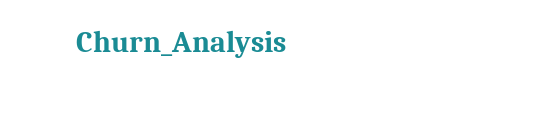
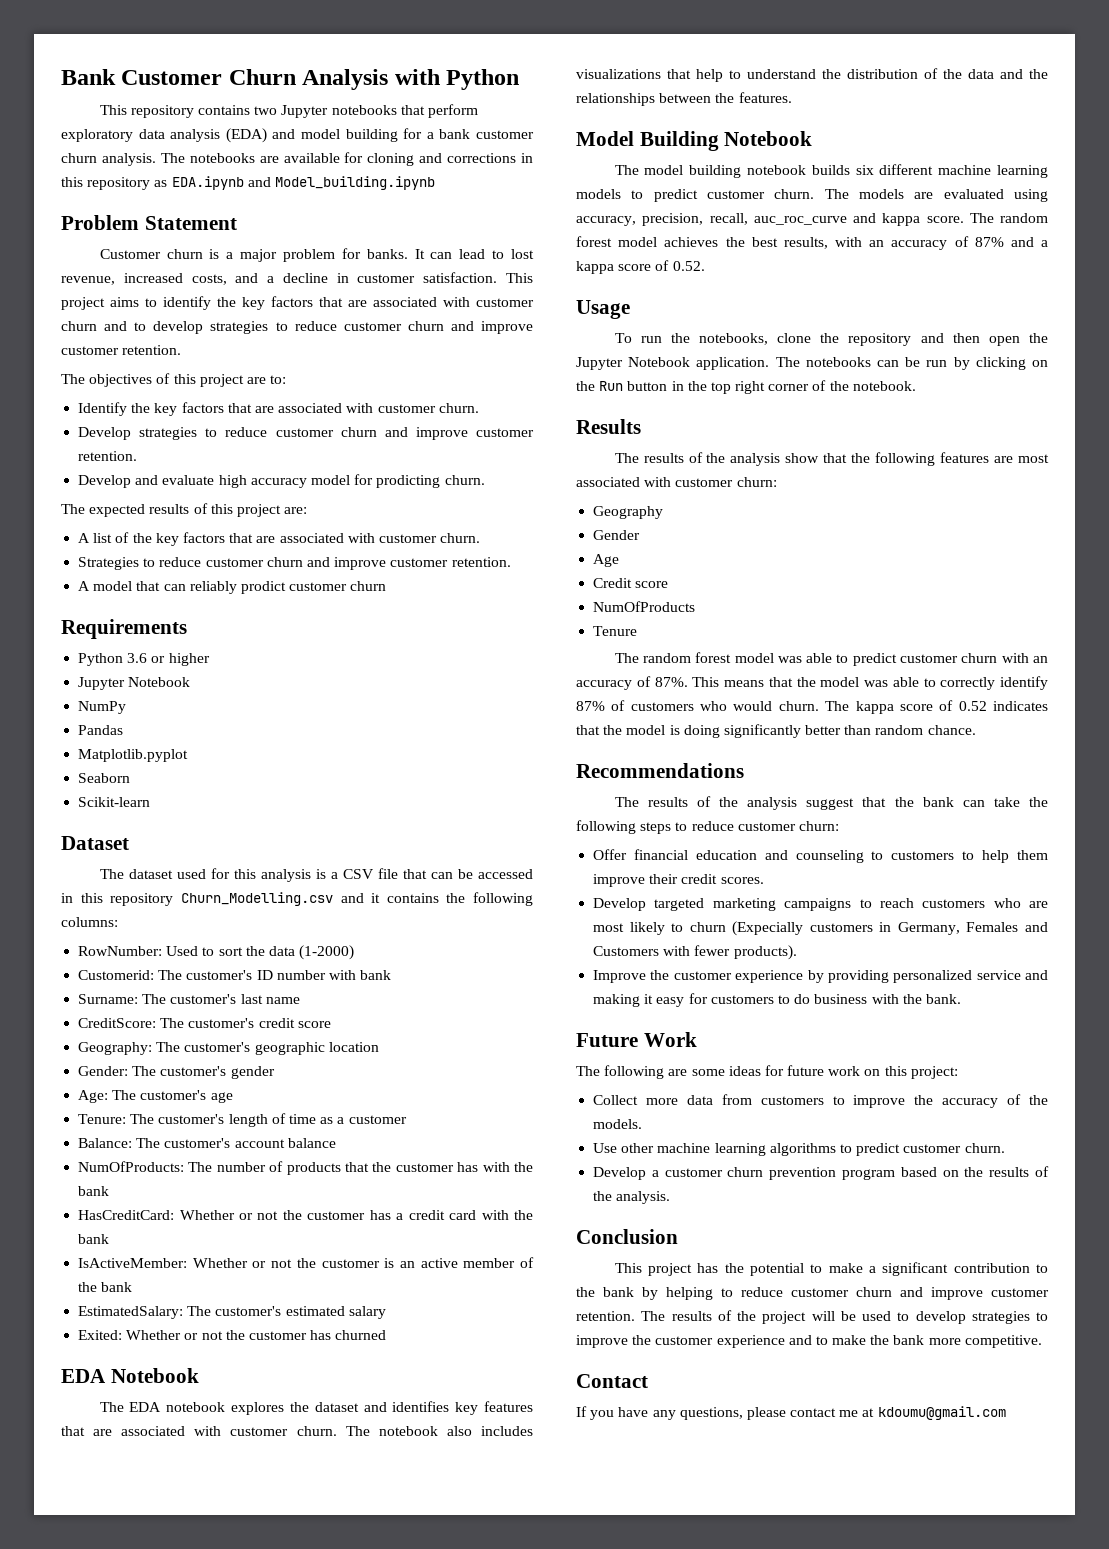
- Churn_Analysis
+ Bank Customer Churn Analysis with Python
+ This repository contains two Jupyter notebooks that perform exploratory data analysis (EDA) and model building for a bank customer churn analysis. The notebooks are available for cloning and corrections in this repository as EDA.ipynb and Model_building.ipynb
+ Problem Statement
+ Customer churn is a major problem for banks. It can lead to lost revenue, increased costs, and a decline in customer satisfaction. This project aims to identify the key factors that are associated with customer churn and to develop strategies to reduce customer churn and improve customer retention.
+ The objectives of this project are to:
+ Identify the key factors that are associated with customer churn.
+ Develop strategies to reduce customer churn and improve customer retention.
+ Develop and evaluate high accuracy model for prodicting churn.
+ The expected results of this project are:
+ A list of the key factors that are associated with customer churn.
+ Strategies to reduce customer churn and improve customer retention.
+ A model that can reliably prodict customer churn
+ Requirements
+ Python 3.6 or higher
+ Jupyter Notebook
+ NumPy
+ Pandas
+ Matplotlib.pyplot
+ Seaborn
+ Scikit-learn
+ Dataset
+ The dataset used for this analysis is a CSV file that can be accessed in this repository Churn_Modelling.csv and it contains the following columns:
+ RowNumber: Used to sort the data (1-2000)
+ Customerid: The customer's ID number with bank
+ Surname: The customer's last name
+ CreditScore: The customer's credit score
+ Geography: The customer's geographic location
+ Gender: The customer's gender
+ Age: The customer's age
+ Tenure: The customer's length of time as a customer
+ Balance: The customer's account balance
+ NumOfProducts: The number of products that the customer has with the bank
+ HasCreditCard: Whether or not the customer has a credit card with the bank
+ IsActiveMember: Whether or not the customer is an active member of the bank
+ EstimatedSalary: The customer's estimated salary
+ Exited: Whether or not the customer has churned
+ EDA Notebook
+ The EDA notebook explores the dataset and identifies key features that are associated with customer churn. The notebook also includes visualizations that help to understand the distribution of the data and the relationships between the features.
+ Model Building Notebook
+ The model building notebook builds six different machine learning models to predict customer churn. The models are evaluated using accuracy, precision, recall, auc_roc_curve and kappa score. The random forest model achieves the best results, with an accuracy of 87% and a kappa score of 0.52.
+ Usage
+ To run the notebooks, clone the repository and then open the Jupyter Notebook application. The notebooks can be run by clicking on the Run button in the top right corner of the notebook.
+ Results
+ The results of the analysis show that the following features are most associated with customer churn:
+ Geography
+ Gender
+ Age
+ Credit score
+ NumOfProducts
+ Tenure
+ The random forest model was able to predict customer churn with an accuracy of 87%. This means that the model was able to correctly identify 87% of customers who would churn. The kappa score of 0.52 indicates that the model is doing significantly better than random chance.
+ Recommendations
+ The results of the analysis suggest that the bank can take the following steps to reduce customer churn:
+ Offer financial education and counseling to customers to help them improve their credit scores.
+ Develop targeted marketing campaigns to reach customers who are most likely to churn (Expecially customers in Germany, Females and Customers with fewer products).
+ Improve the customer experience by providing personalized service and making it easy for customers to do business with the bank.
+ Future Work
+ The following are some ideas for future work on this project:
+ Collect more data from customers to improve the accuracy of the models.
+ Use other machine learning algorithms to predict customer churn.
+ Develop a customer churn prevention program based on the results of the analysis.
+ Conclusion
+ This project has the potential to make a significant contribution to the bank by helping to reduce customer churn and improve customer retention. The results of the project will be used to develop strategies to improve the customer experience and to make the bank more competitive.
+ Contact
+ If you have any questions, please contact me at kdoumu@gmail.com

